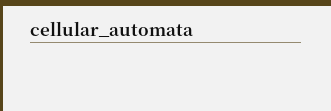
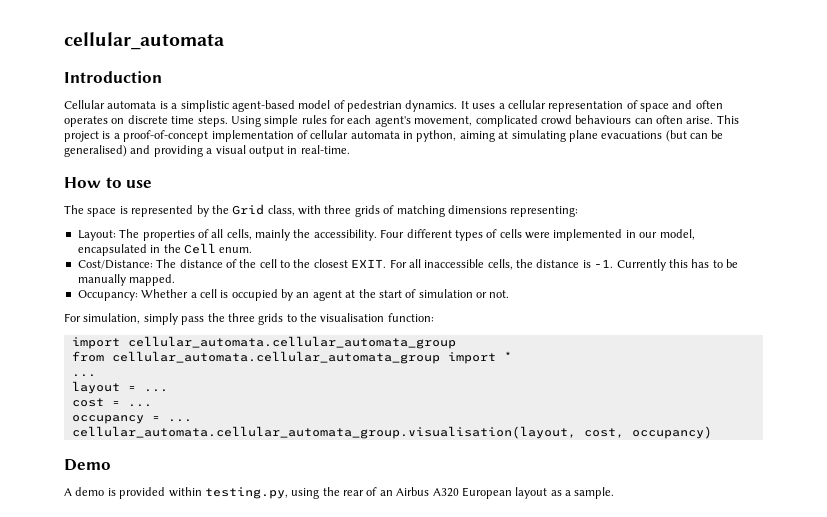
+ Introduction
+ Cellular automata is a simplistic agent-based model of pedestrian dynamics. It uses a cellular representation of space and often operates on discrete time steps. Using simple rules for each agent's movement, complicated crowd behaviours can often arise. This project is a proof-of-concept implementation of cellular automata in python, aiming at simulating plane evacuations (but can be generalised) and providing a visual output in real-time.
+ How to use
+ The space is represented by the Grid class, with three grids of matching dimensions representing:
+ Layout: The properties of all cells, mainly the accessibility. Four different types of cells were implemented in our model, encapsulated in the Cell enum.
+ Cost/Distance: The distance of the cell to the closest EXIT. For all inaccessible cells, the distance is -1. Currently this has to be manually mapped.
+ Occupancy: Whether a cell is occupied by an agent at the start of simulation or not.
+ For simulation, simply pass the three grids to the visualisation function:
+ import cellular_automata.cellular_automata_group
+ from cellular_automata.cellular_automata_group import *
+ ...
+ layout = ...
+ cost = ...
+ occupancy = ...
+ cellular_automata.cellular_automata_group.visualisation(layout, cost, occupancy)
+ Demo
+ A demo is provided within testing.py, using the rear of an Airbus A320 European layout as a sample.

